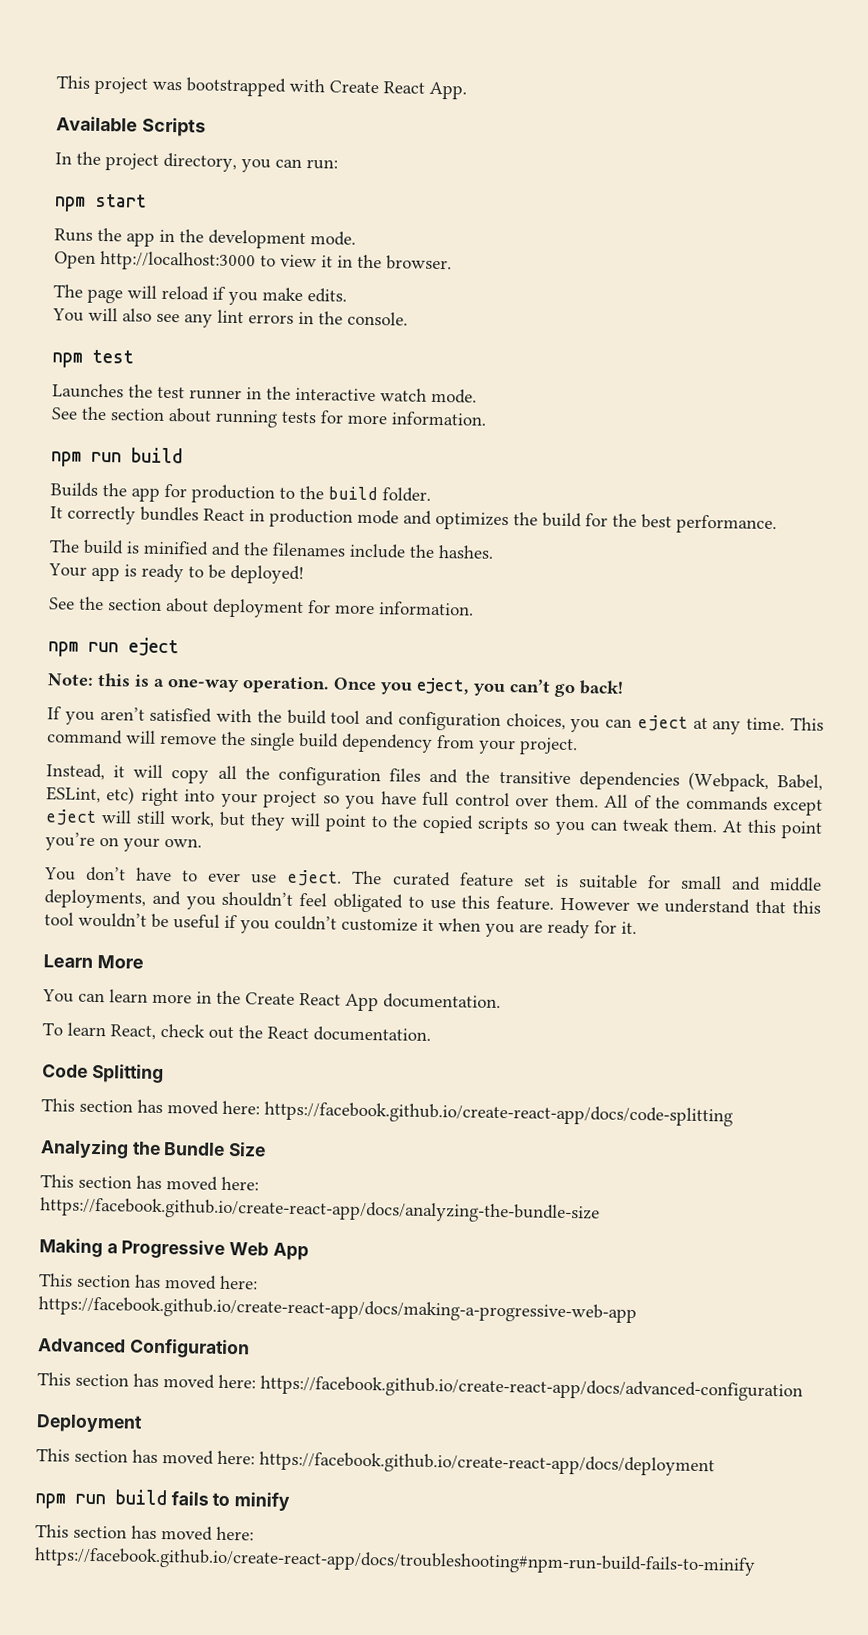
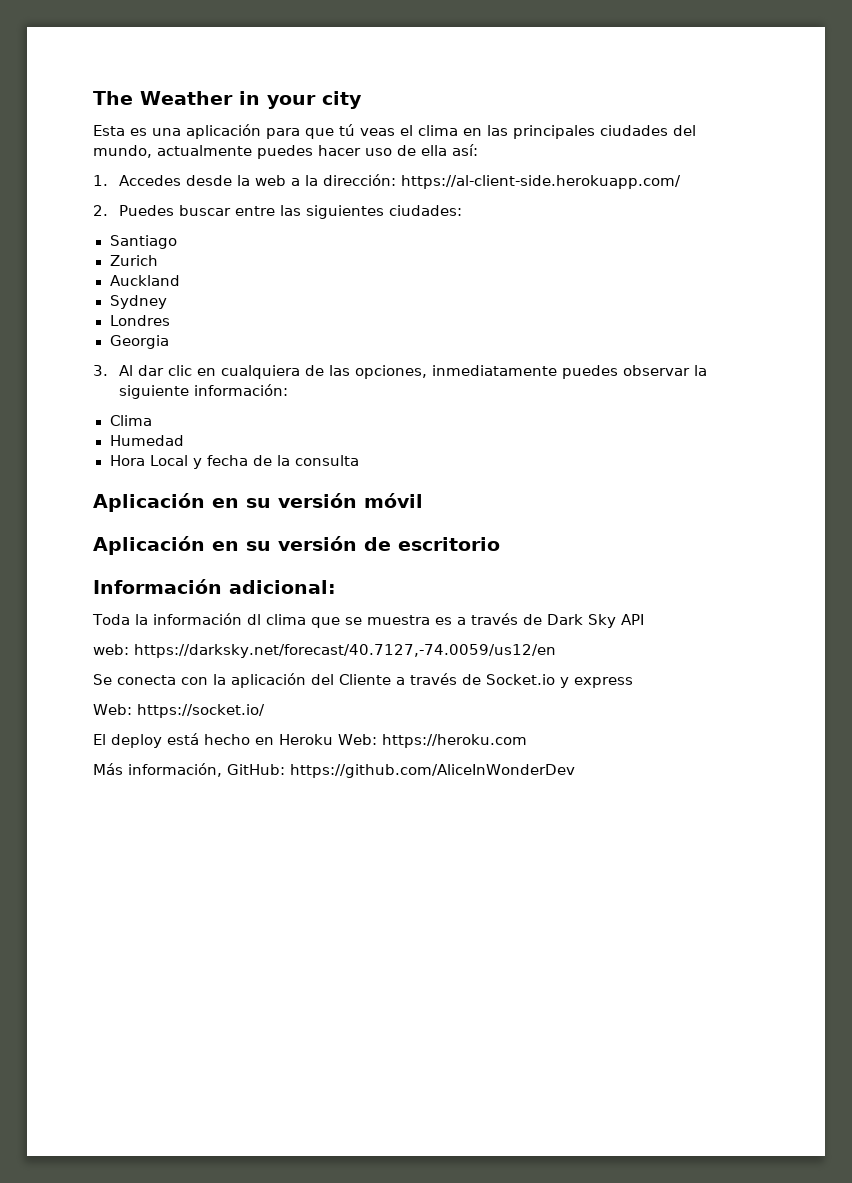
- This project was bootstrapped with Create React App.
- Available Scripts
- In the project directory, you can run:
- npm start
- Runs the app in the development mode.
- Open http://localhost:3000 to view it in the browser.
- The page will reload if you make edits.
- You will also see any lint errors in the console.
- npm test
- Launches the test runner in the interactive watch mode.
- See the section about running tests for more information.
- npm run build
- Builds the app for production to the build folder.
- It correctly bundles React in production mode and optimizes the build for the best performance.
- The build is minified and the filenames include the hashes.
- Your app is ready to be deployed!
- See the section about deployment for more information.
- npm run eject
- Note: this is a one-way operation. Once you eject, you can’t go back!
- If you aren’t satisfied with the build tool and configuration choices, you can eject at any time. This command will remove the single build dependency from your project.
- Instead, it will copy all the configuration files and the transitive dependencies (Webpack, Babel, ESLint, etc) right into your project so you have full control over them. All of the commands except eject will still work, but they will point to the copied scripts so you can tweak them. At this point you’re on your own.
- You don’t have to ever use eject. The curated feature set is suitable for small and middle deployments, and you shouldn’t feel obligated to use this feature. However we understand that this tool wouldn’t be useful if you couldn’t customize it when you are ready for it.
- Learn More
- You can learn more in the Create React App documentation.
- To learn React, check out the React documentation.
- Code Splitting
- This section has moved here: https://facebook.github.io/create-react-app/docs/code-splitting
- Analyzing the Bundle Size
- This section has moved here: https://facebook.github.io/create-react-app/docs/analyzing-the-bundle-size
- Making a Progressive Web App
- This section has moved here: https://facebook.github.io/create-react-app/docs/making-a-progressive-web-app
- Advanced Configuration
- This section has moved here: https://facebook.github.io/create-react-app/docs/advanced-configuration
- Deployment
- This section has moved here: https://facebook.github.io/create-react-app/docs/deployment
- npm run build fails to minify
- This section has moved here: https://facebook.github.io/create-react-app/docs/troubleshooting#npm-run-build-fails-to-minify
+ The Weather in your city
+ Esta es una aplicación para que tú veas el clima en las principales ciudades del mundo, actualmente puedes hacer uso de ella así:
+ 1. Accedes desde la web a la dirección: https://al-client-side.herokuapp.com/
+ 2. Puedes buscar entre las siguientes ciudades:
+ Santiago
+ Zurich
+ Auckland
+ Sydney
+ Londres
+ Georgia
+ 3. Al dar clic en cualquiera de las opciones, inmediatamente puedes observar la siguiente información:
+ Clima
+ Humedad
+ Hora Local y fecha de la consulta
+ Aplicación en su versión móvil
+ Aplicación en su versión de escritorio
+ Información adicional:
+ Toda la información dl clima que se muestra es a través de Dark Sky API
+ web: https://darksky.net/forecast/40.7127,-74.0059/us12/en
+ Se conecta con la aplicación del Cliente a través de Socket.io y express
+ Web: https://socket.io/
+ El deploy está hecho en Heroku Web: https://heroku.com
+ Más información, GitHub: https://github.com/AliceInWonderDev

